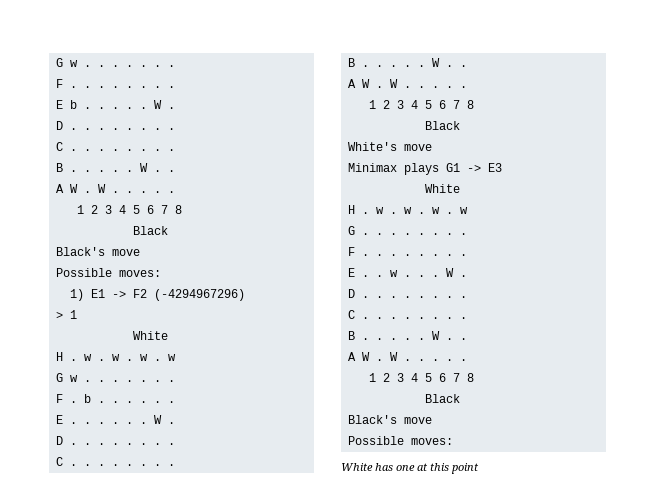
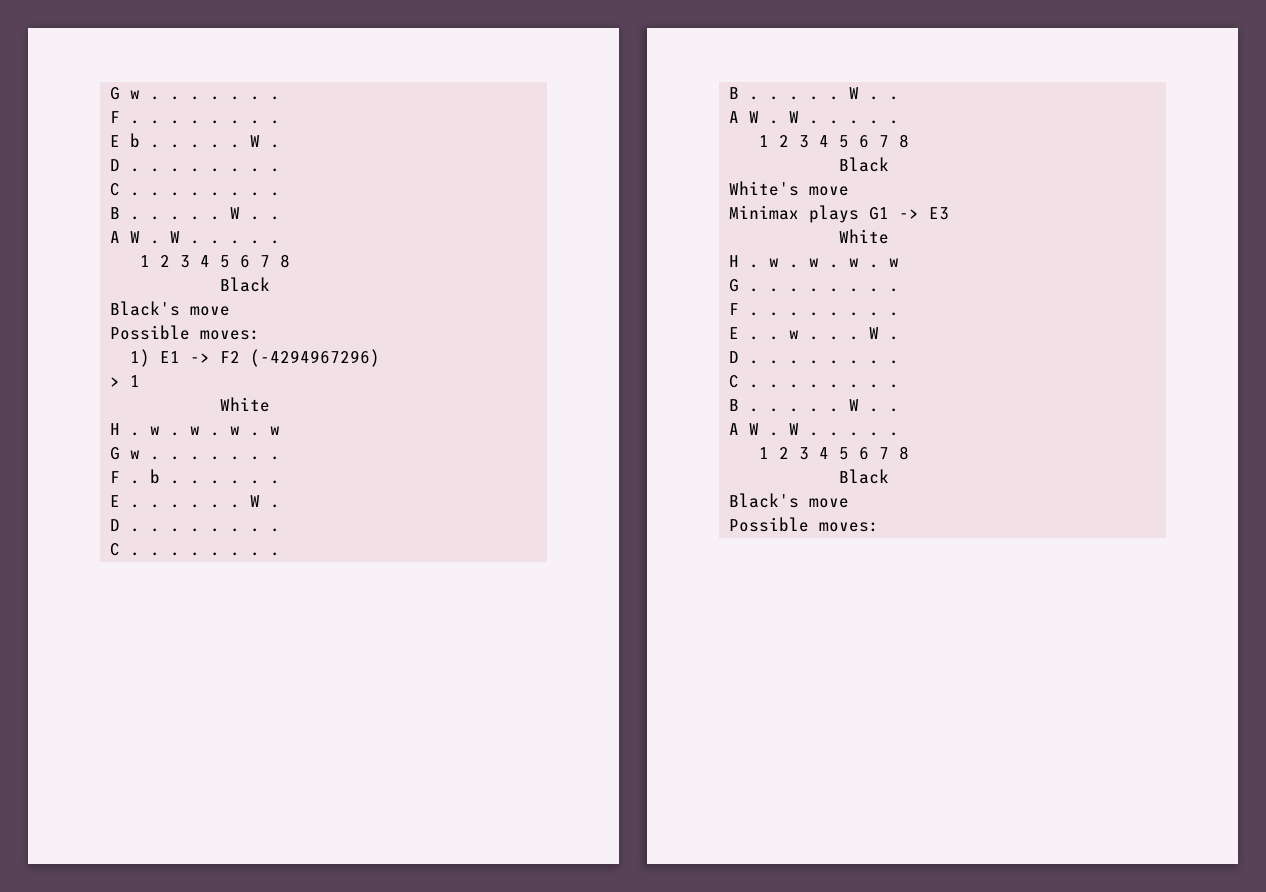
- White has one at this point

